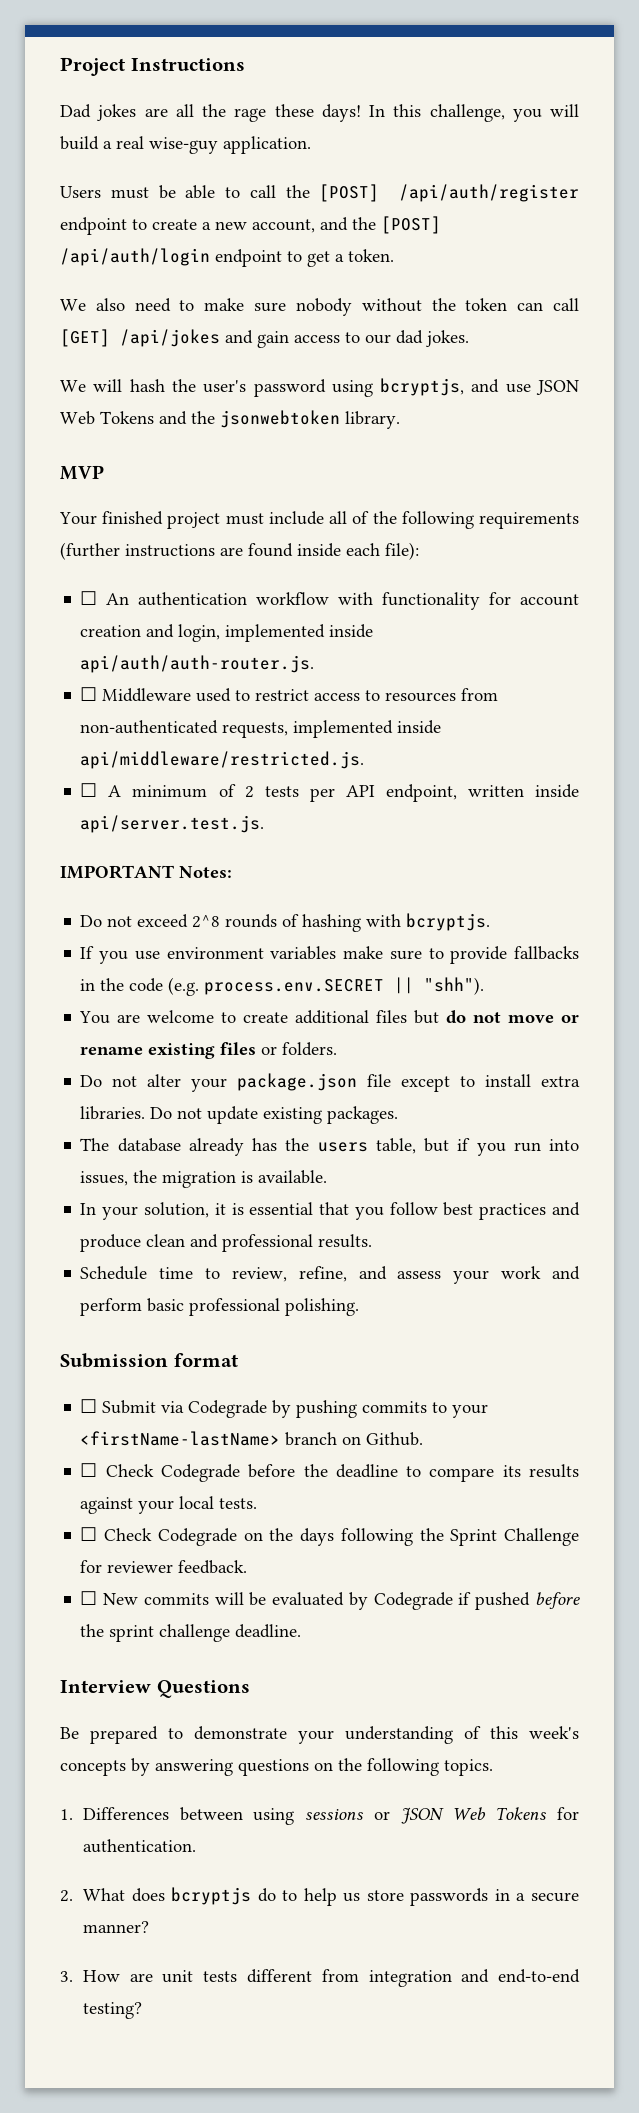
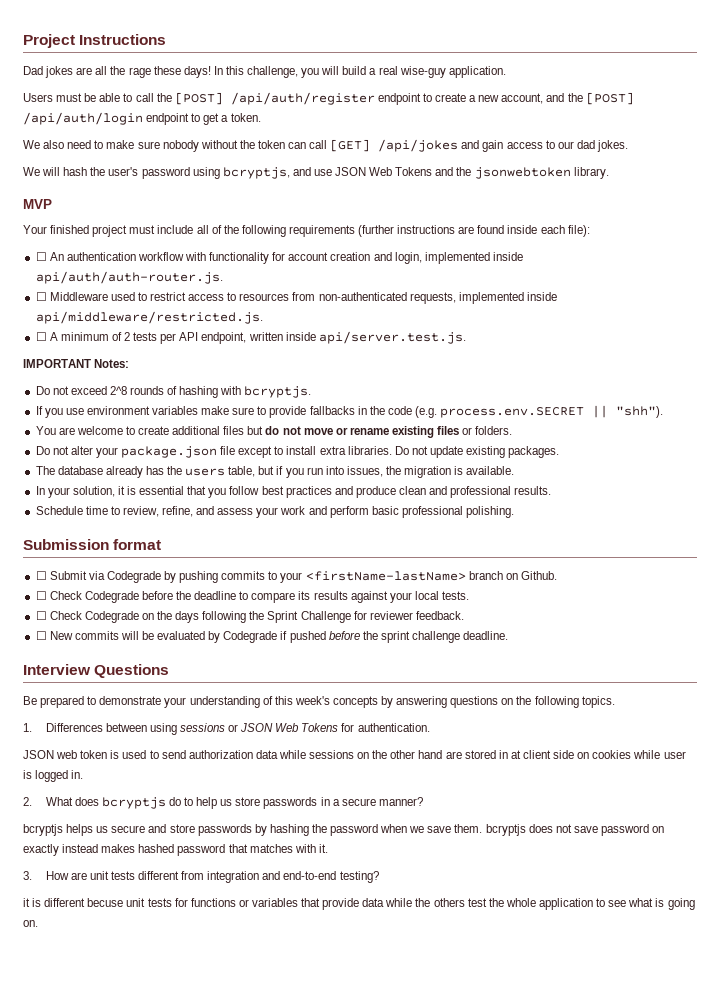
+ JSON web token is used to send authorization data while sessions on the other hand are stored in at client side on cookies while user is logged in.
+ bcryptjs helps us secure and store passwords by hashing the password when we save them. bcryptjs does not save password on exactly instead makes hashed password that matches with it.
+ it is different becuse unit tests for functions or variables that provide data while the others test the whole application to see what is going on.

